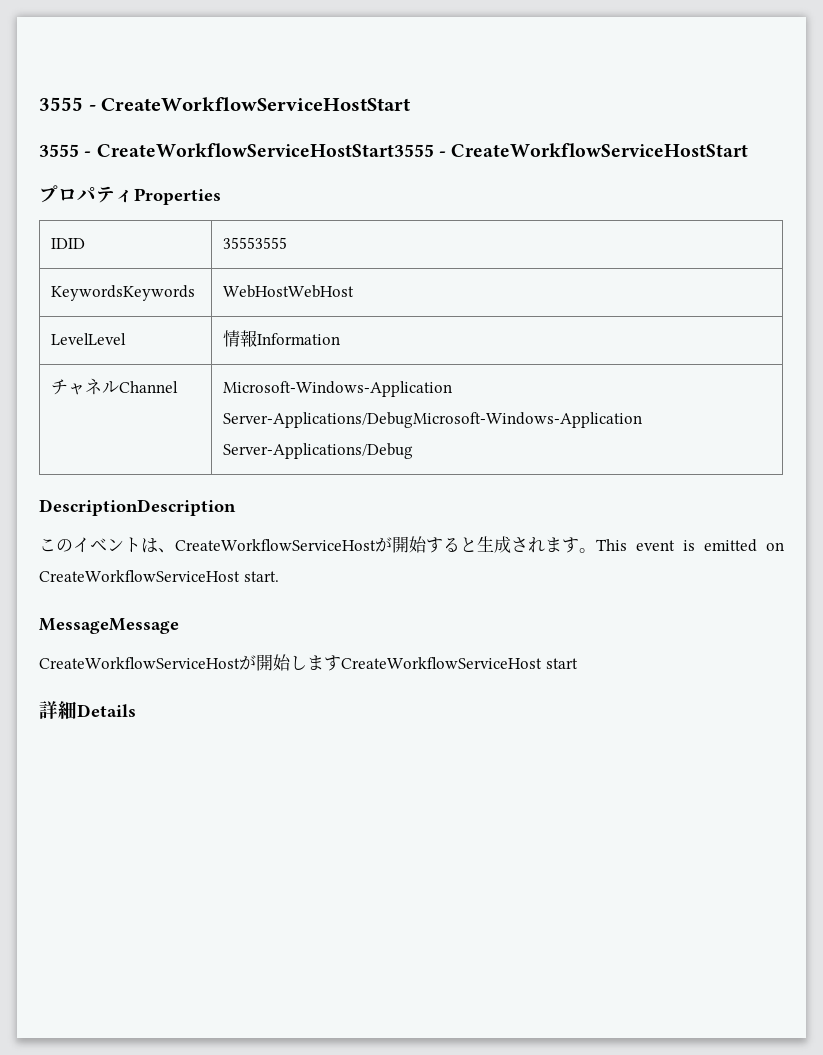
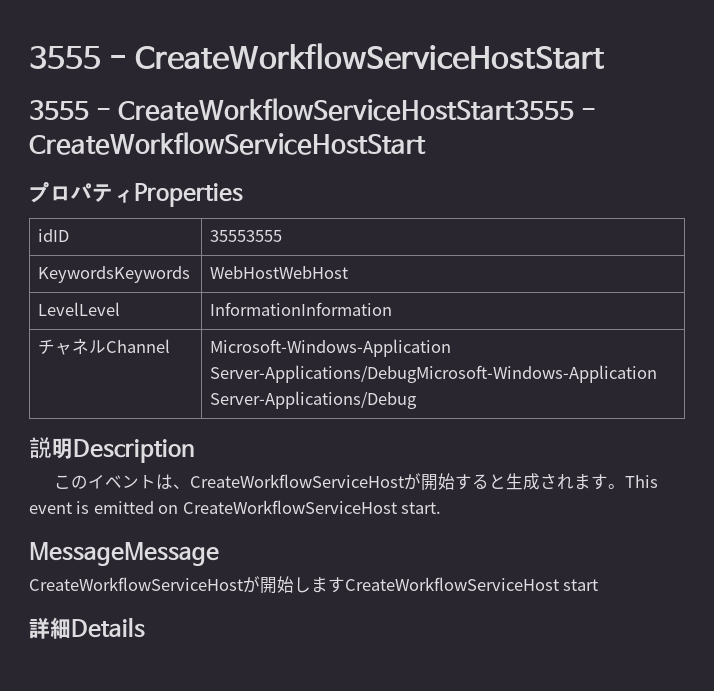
- IDID | 35553555
+ idID | 35553555
- LevelLevel | 情報Information
+ LevelLevel | InformationInformation
- DescriptionDescription
+ 説明Description

